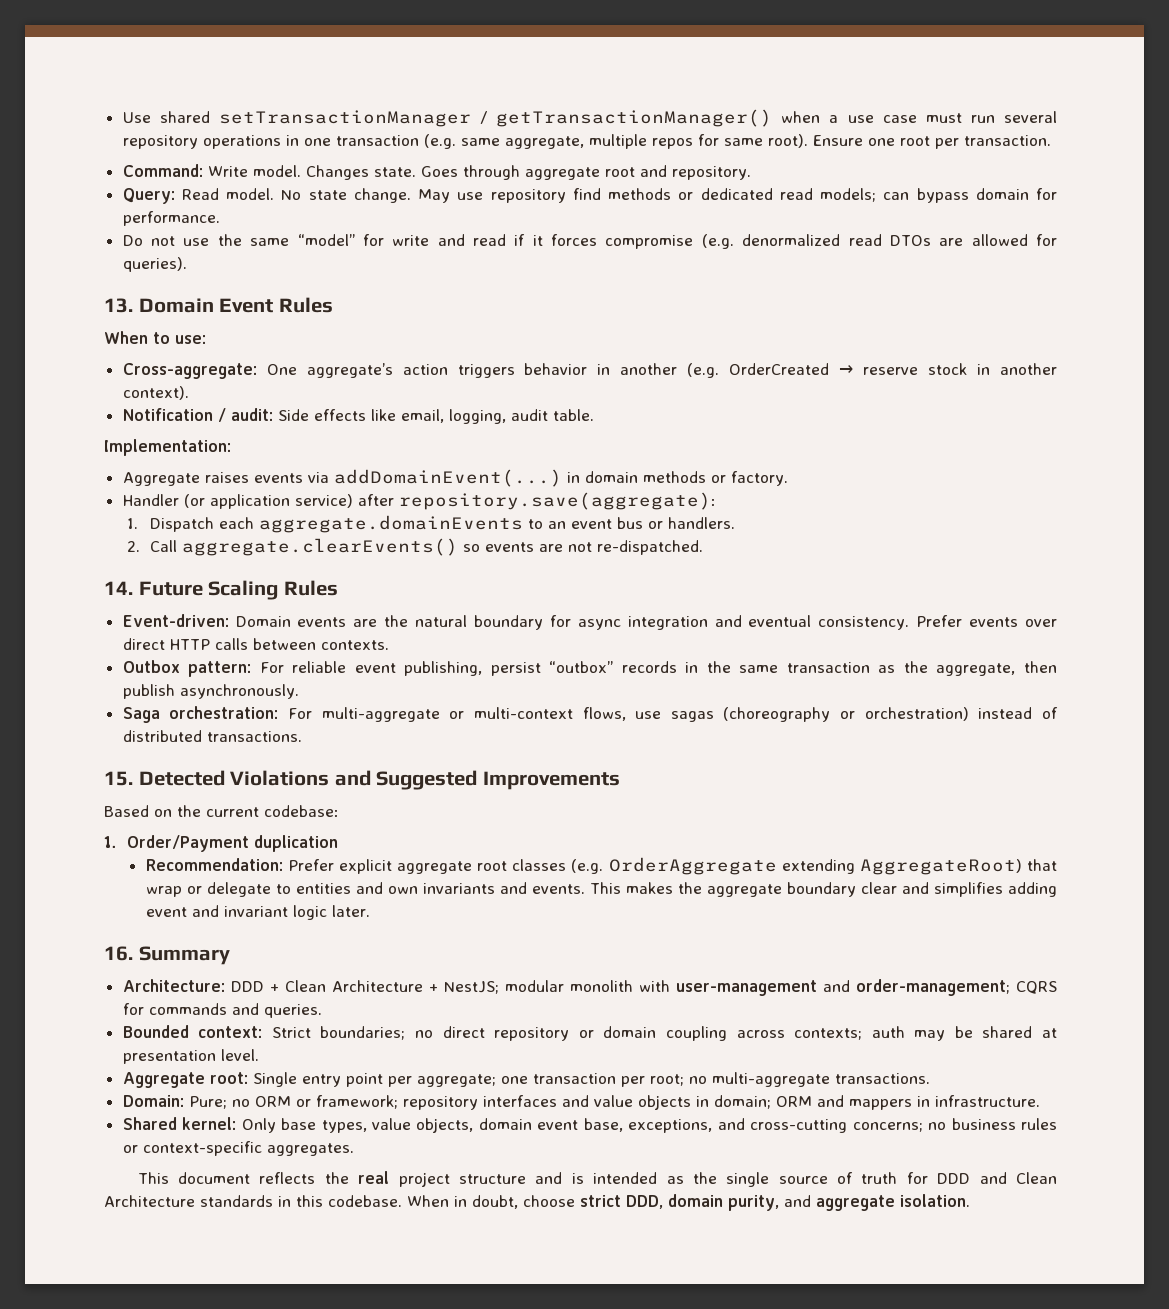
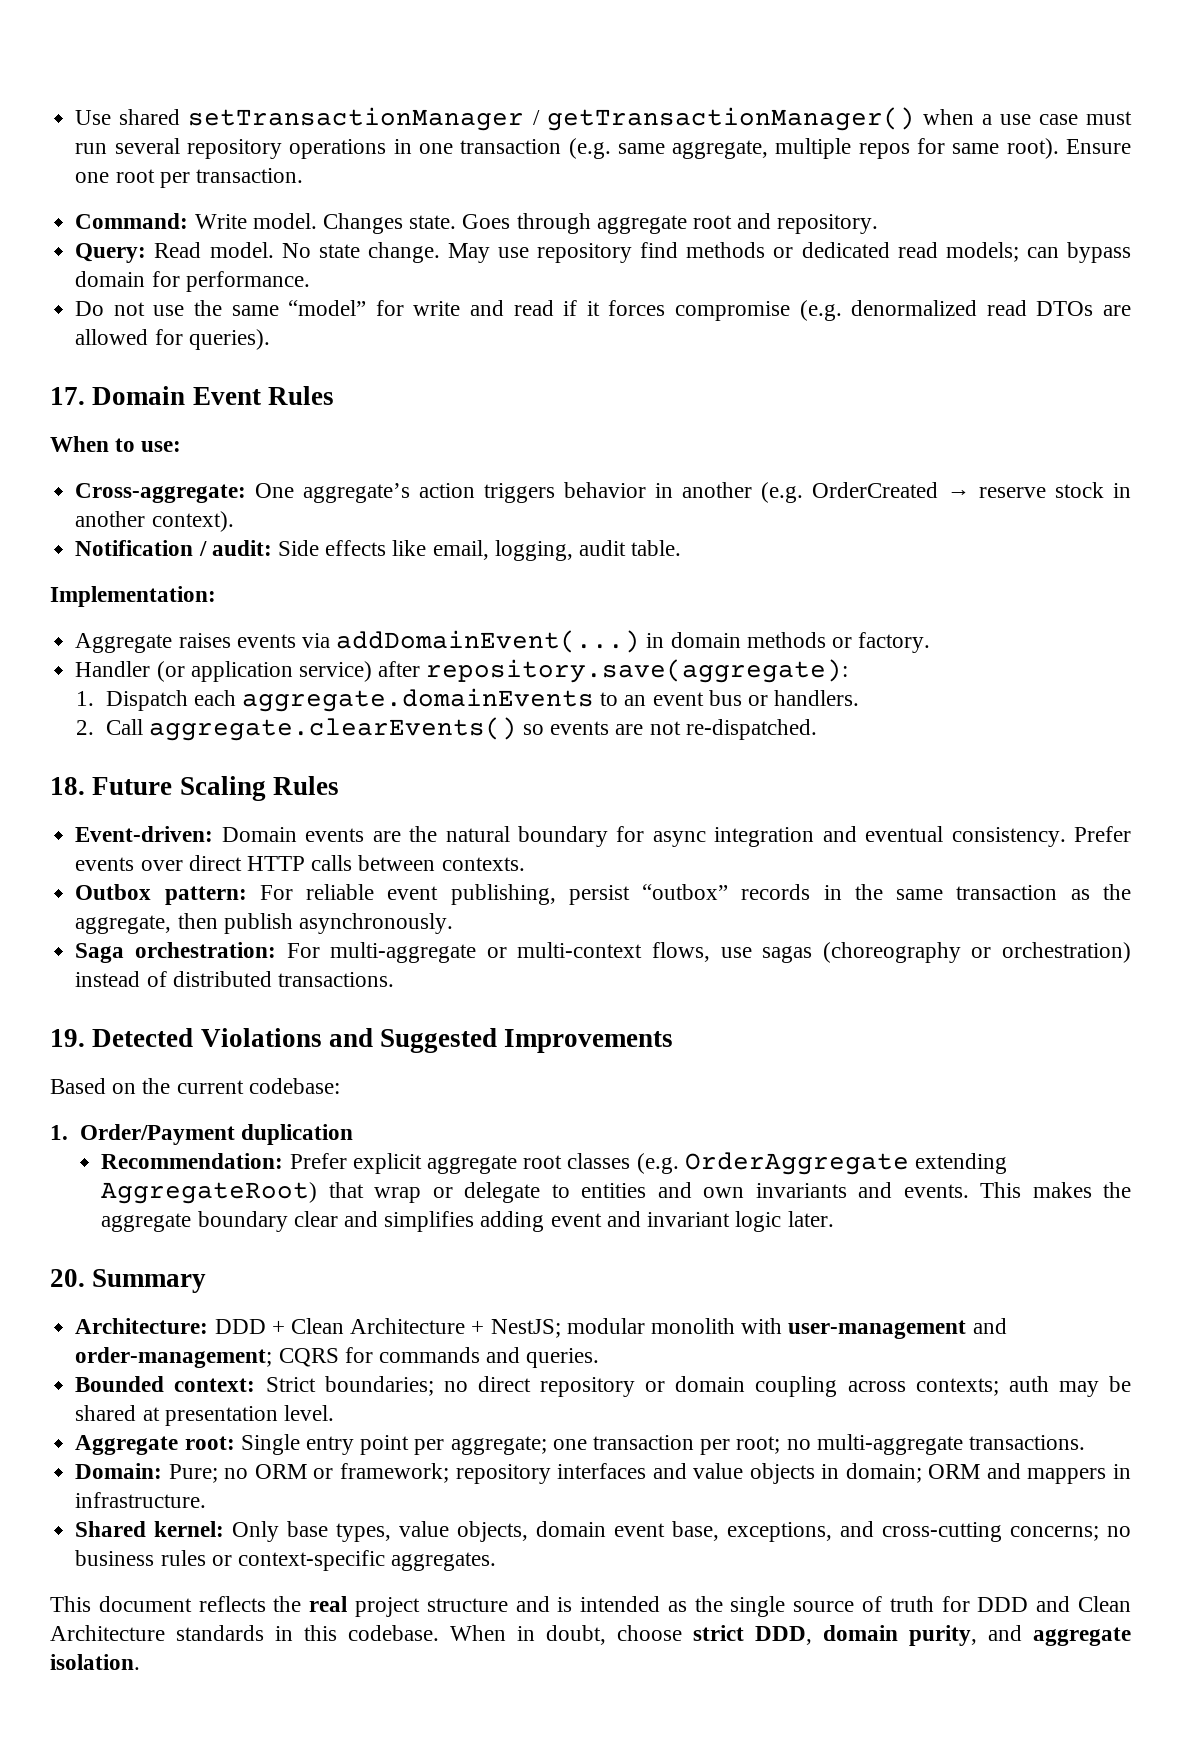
- 13. Domain Event Rules
+ 17. Domain Event Rules
- 14. Future Scaling Rules
+ 18. Future Scaling Rules
- 15. Detected Violations and Suggested Improvements
+ 19. Detected Violations and Suggested Improvements
- 16. Summary
+ 20. Summary

